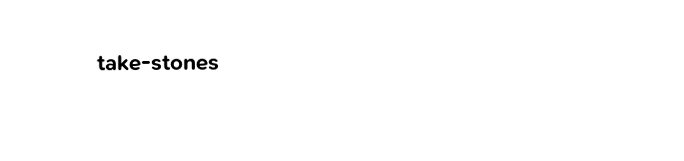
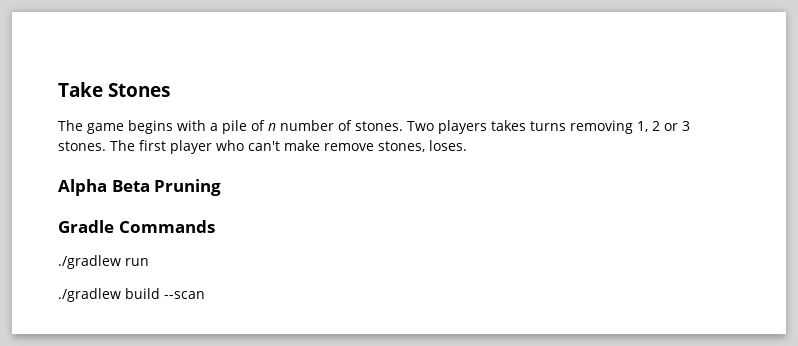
- take-stones
+ Take Stones
+ The game begins with a pile of n number of stones. Two players takes turns removing 1, 2 or 3 stones. The first player who can't make remove stones, loses.
+ Alpha Beta Pruning
+ Gradle Commands
+ ./gradlew run
+ ./gradlew build --scan

